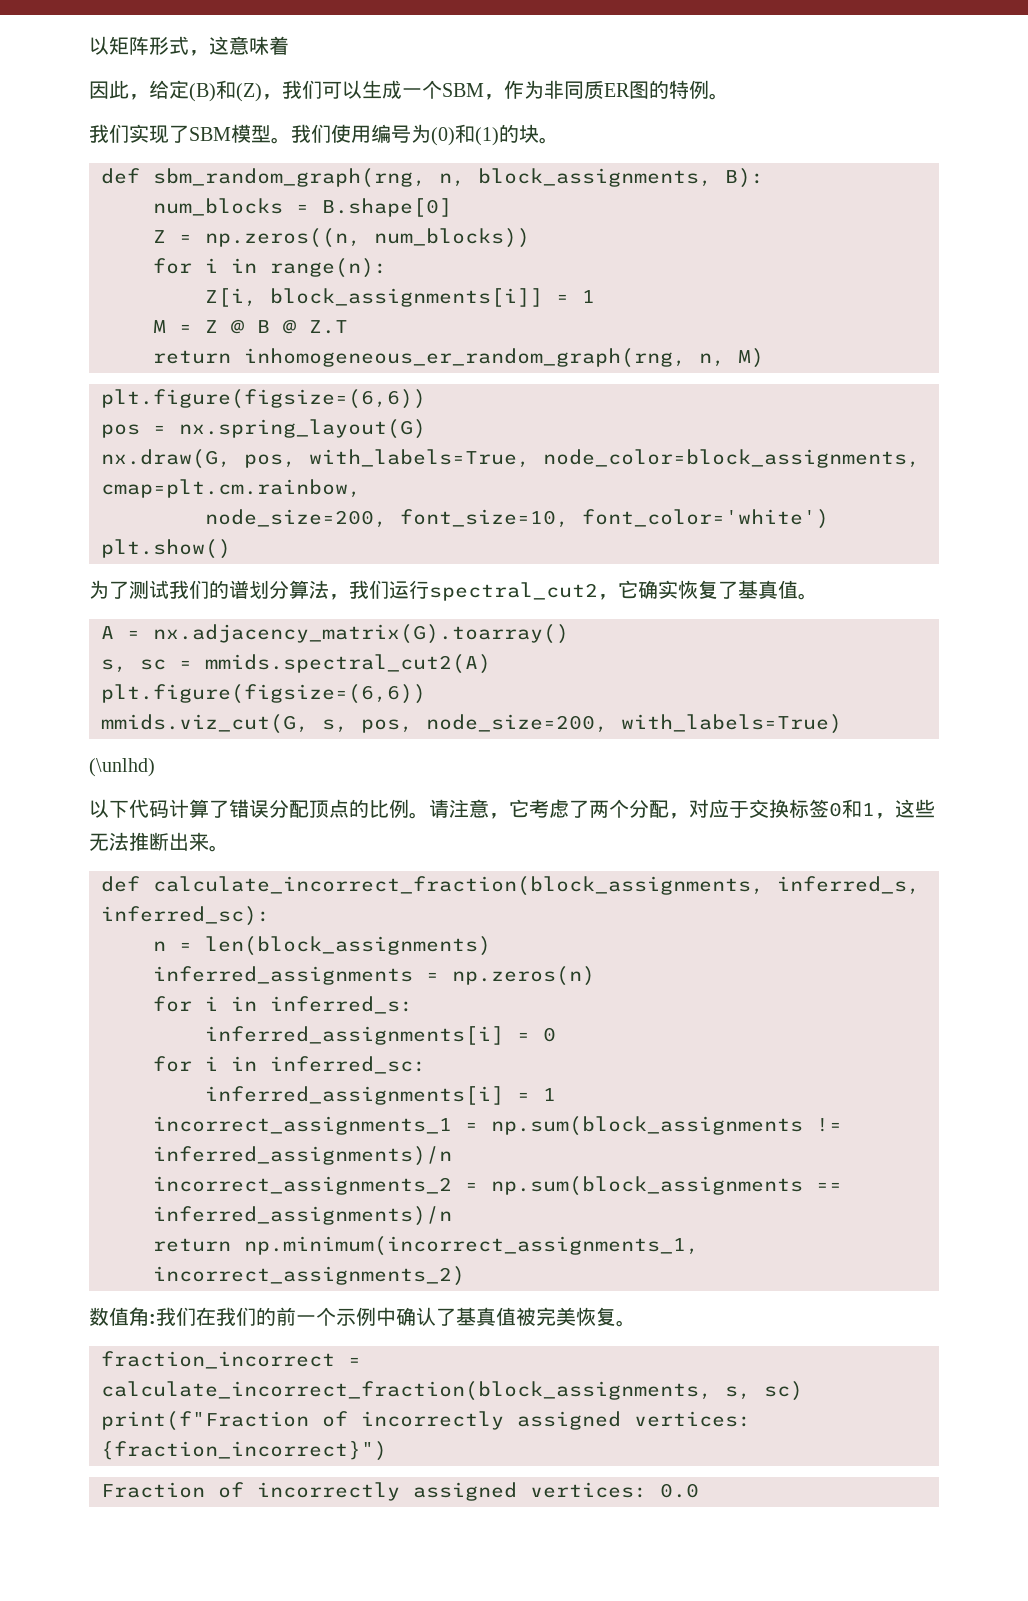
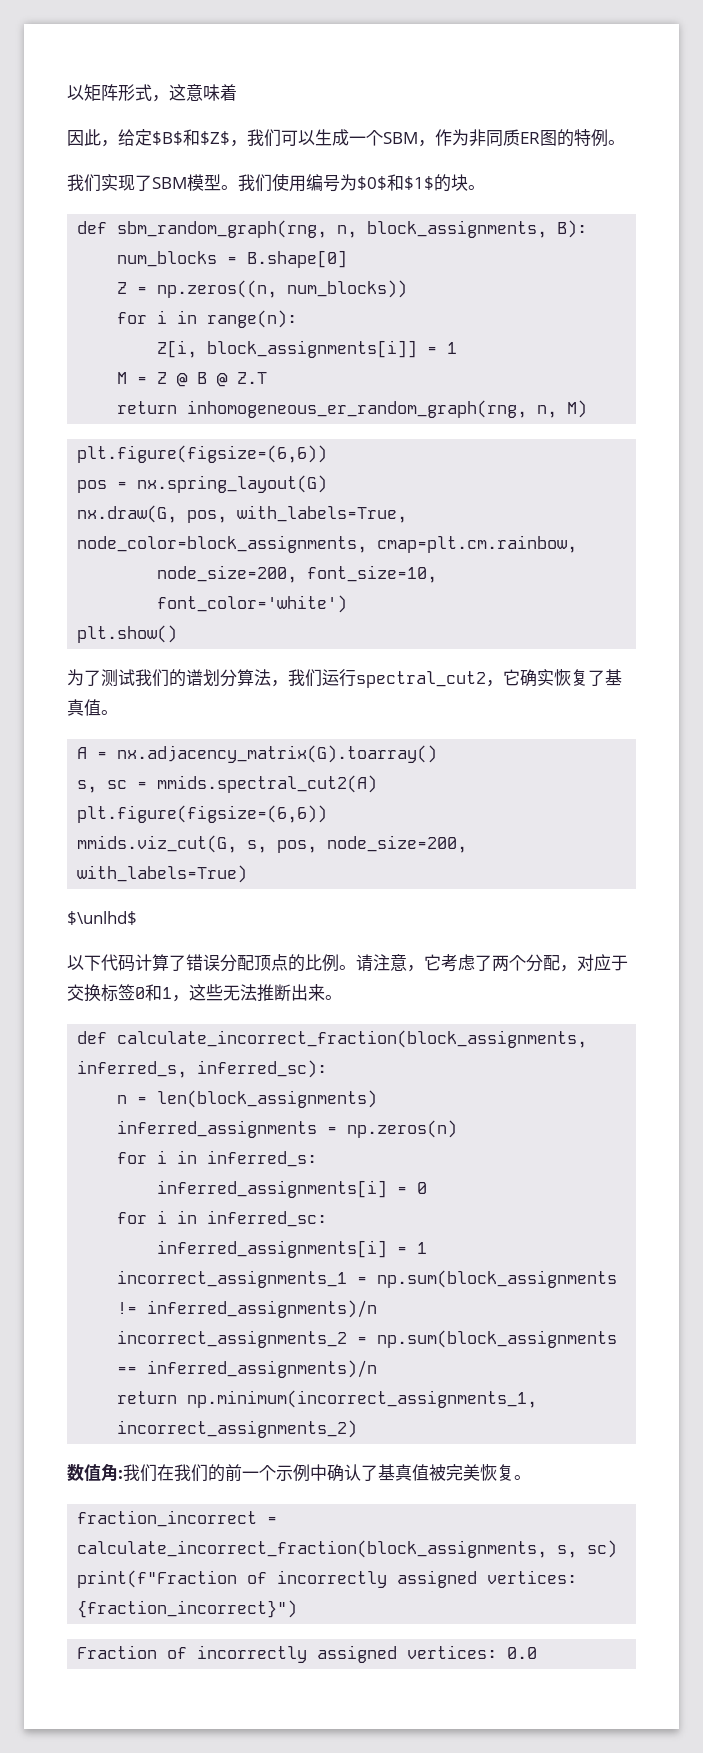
- 因此，给定(B)和(Z)，我们可以生成一个SBM，作为非同质ER图的特例。
+ 因此，给定$B$和$Z$，我们可以生成一个SBM，作为非同质ER图的特例。
- 我们使用编号为(0)和(1)的块。
+ 我们使用编号为$0$和$1$的块。
- (\unlhd)
+ $\unlhd$

